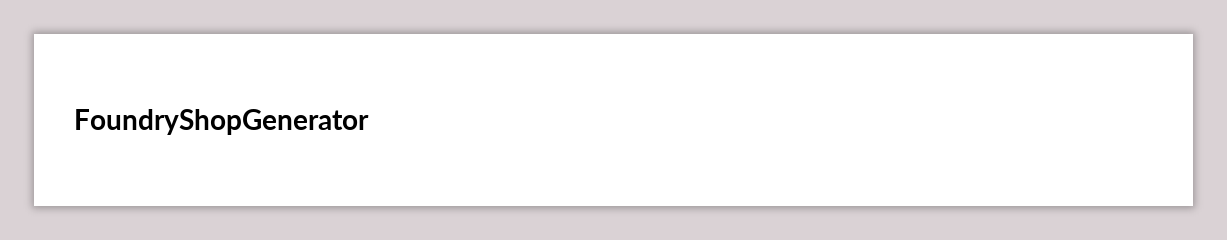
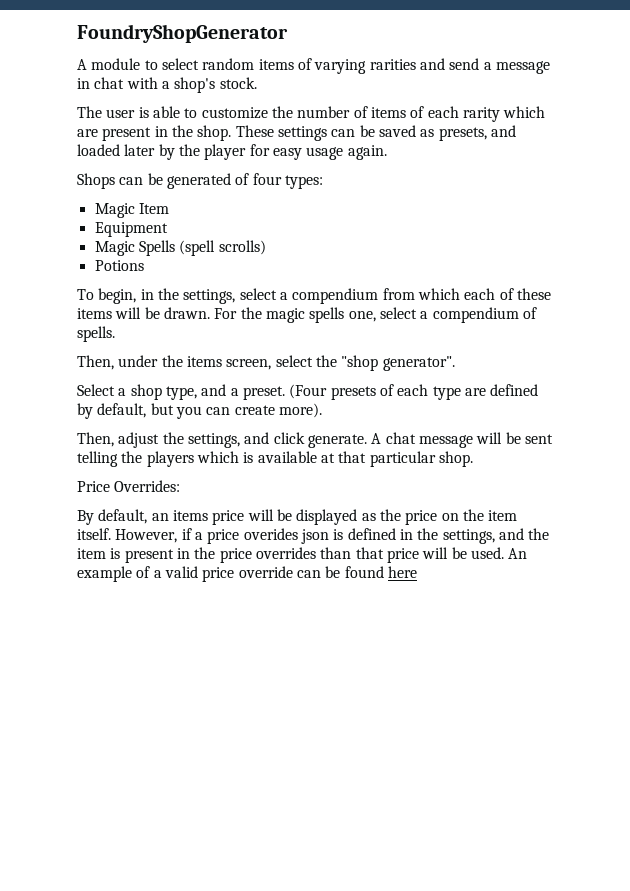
+ A module to select random items of varying rarities and send a message in chat with a shop's stock.
+ The user is able to customize the number of items of each rarity which are present in the shop. These settings can be saved as presets, and loaded later by the player for easy usage again.
+ Shops can be generated of four types:
+ Magic Item
+ Equipment
+ Magic Spells (spell scrolls)
+ Potions
+ To begin, in the settings, select a compendium from which each of these items will be drawn. For the magic spells one, select a compendium of spells.
+ Then, under the items screen, select the "shop generator".
+ Select a shop type, and a preset. (Four presets of each type are defined by default, but you can create more).
+ Then, adjust the settings, and click generate. A chat message will be sent telling the players which is available at that particular shop.
+ Price Overrides:
+ By default, an items price will be displayed as the price on the item itself. However, if a price overides json is defined in the settings, and the item is present in the price overrides than that price will be used. An example of a valid price override can be found here

